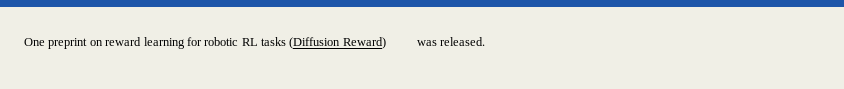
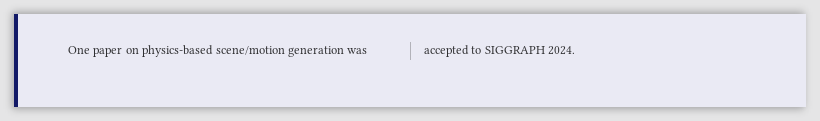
- One preprint on reward learning for robotic RL tasks (Diffusion Reward) was released.
+ One paper on physics-based scene/motion generation was accepted to SIGGRAPH 2024.

